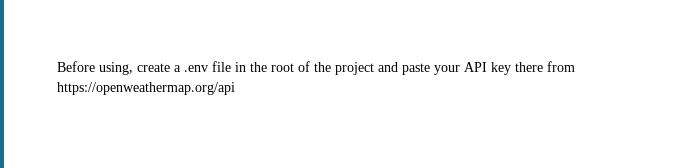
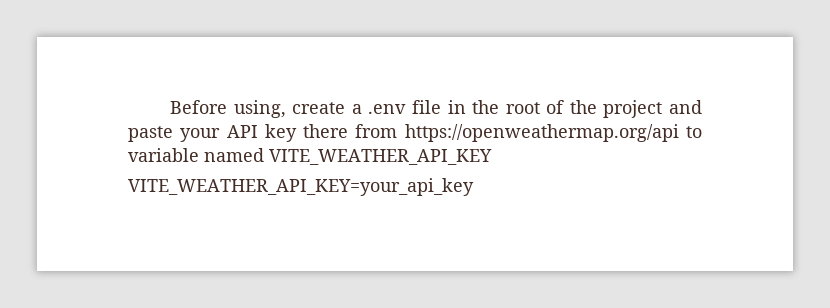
- Before using, create a .env file in the root of the project and paste your API key there from https://openweathermap.org/api
+ Before using, create a .env file in the root of the project and paste your API key there from https://openweathermap.org/api to variable named VITE_WEATHER_API_KEY
+ VITE_WEATHER_API_KEY=your_api_key

